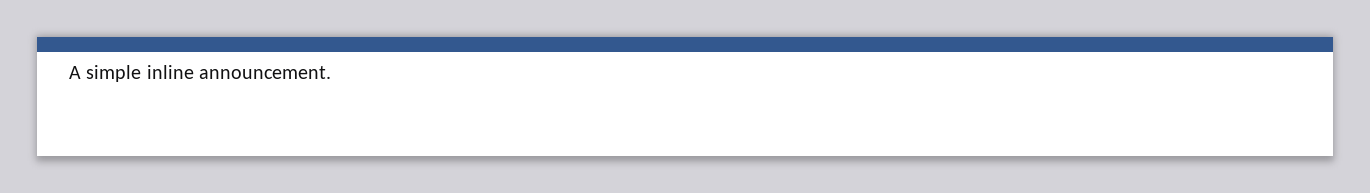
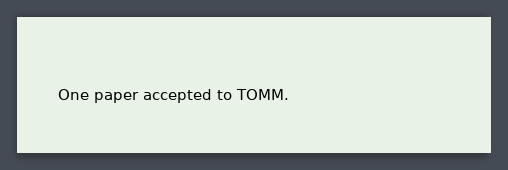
- A simple inline announcement.
+ One paper accepted to TOMM.

